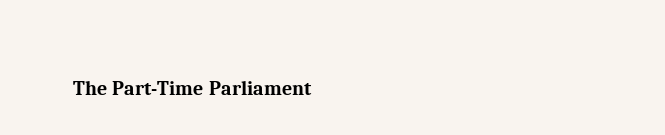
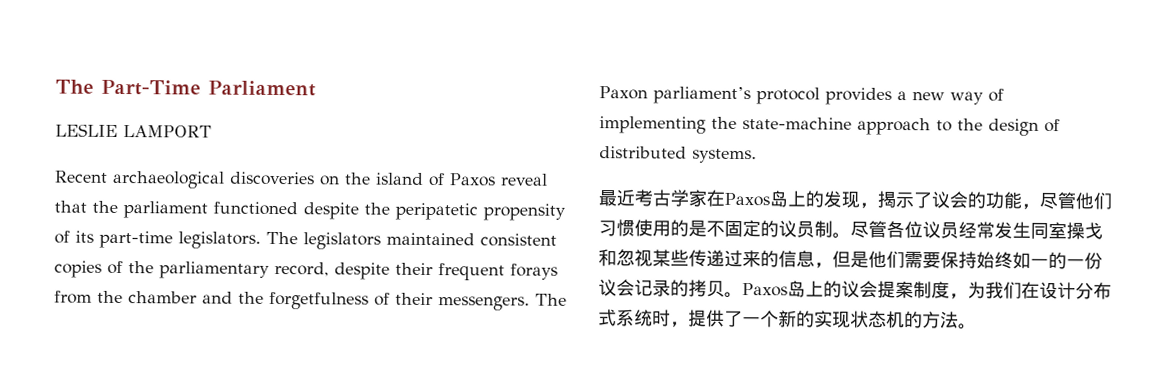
+ LESLIE LAMPORT
+ Recent archaeological discoveries on the island of Paxos reveal that the parliament functioned despite the peripatetic propensity of its part-time legislators. The legislators maintained consistent copies of the parliamentary record, despite their frequent forays from the chamber and the forgetfulness of their messengers. The Paxon parliament’s protocol provides a new way of implementing the state-machine approach to the design of distributed systems.
+ 最近考古学家在Paxos岛上的发现，揭示了议会的功能，尽管他们习惯使用的是不固定的议员制。尽管各位议员经常发生同室操戈和忽视某些传递过来的信息，但是他们需要保持始终如一的一份议会记录的拷贝。Paxos岛上的议会提案制度，为我们在设计分布式系统时，提供了一个新的实现状态机的方法。

